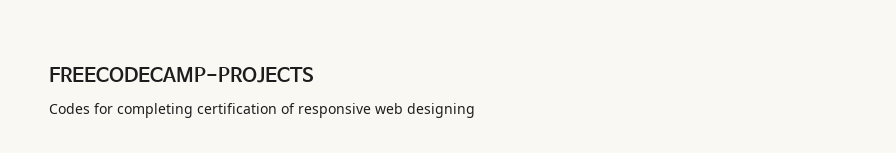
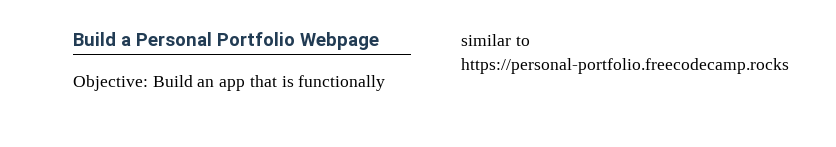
- FREECODECAMP-PROJECTS
- Codes for completing certification of responsive web designing
+ Build a Personal Portfolio Webpage
+ Objective: Build an app that is functionally similar to https://personal-portfolio.freecodecamp.rocks

